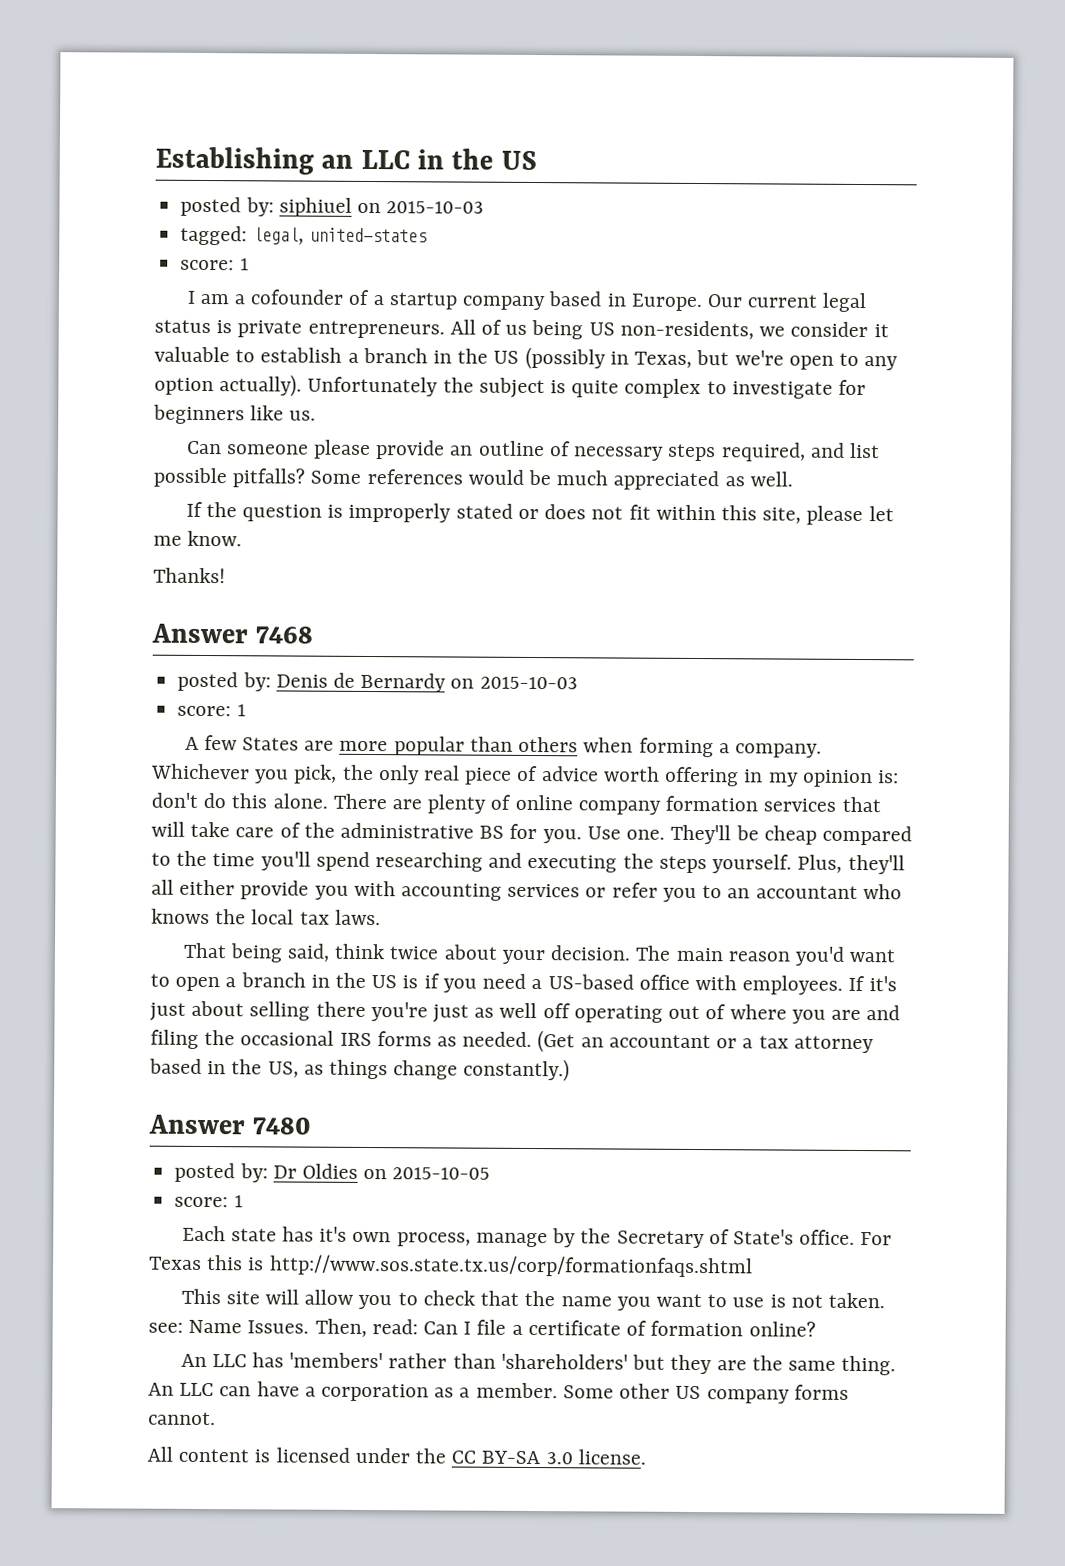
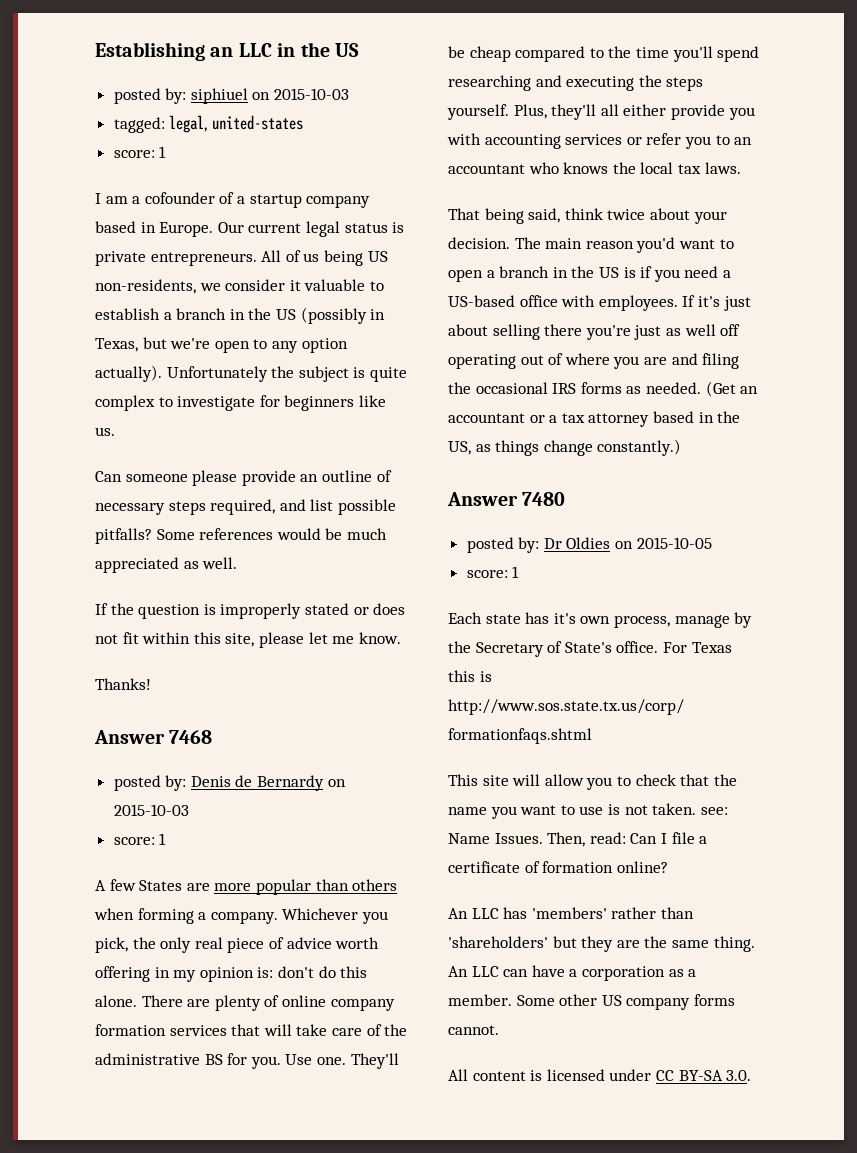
- All content is licensed under the CC BY-SA 3.0 license.
+ All content is licensed under CC BY-SA 3.0.

